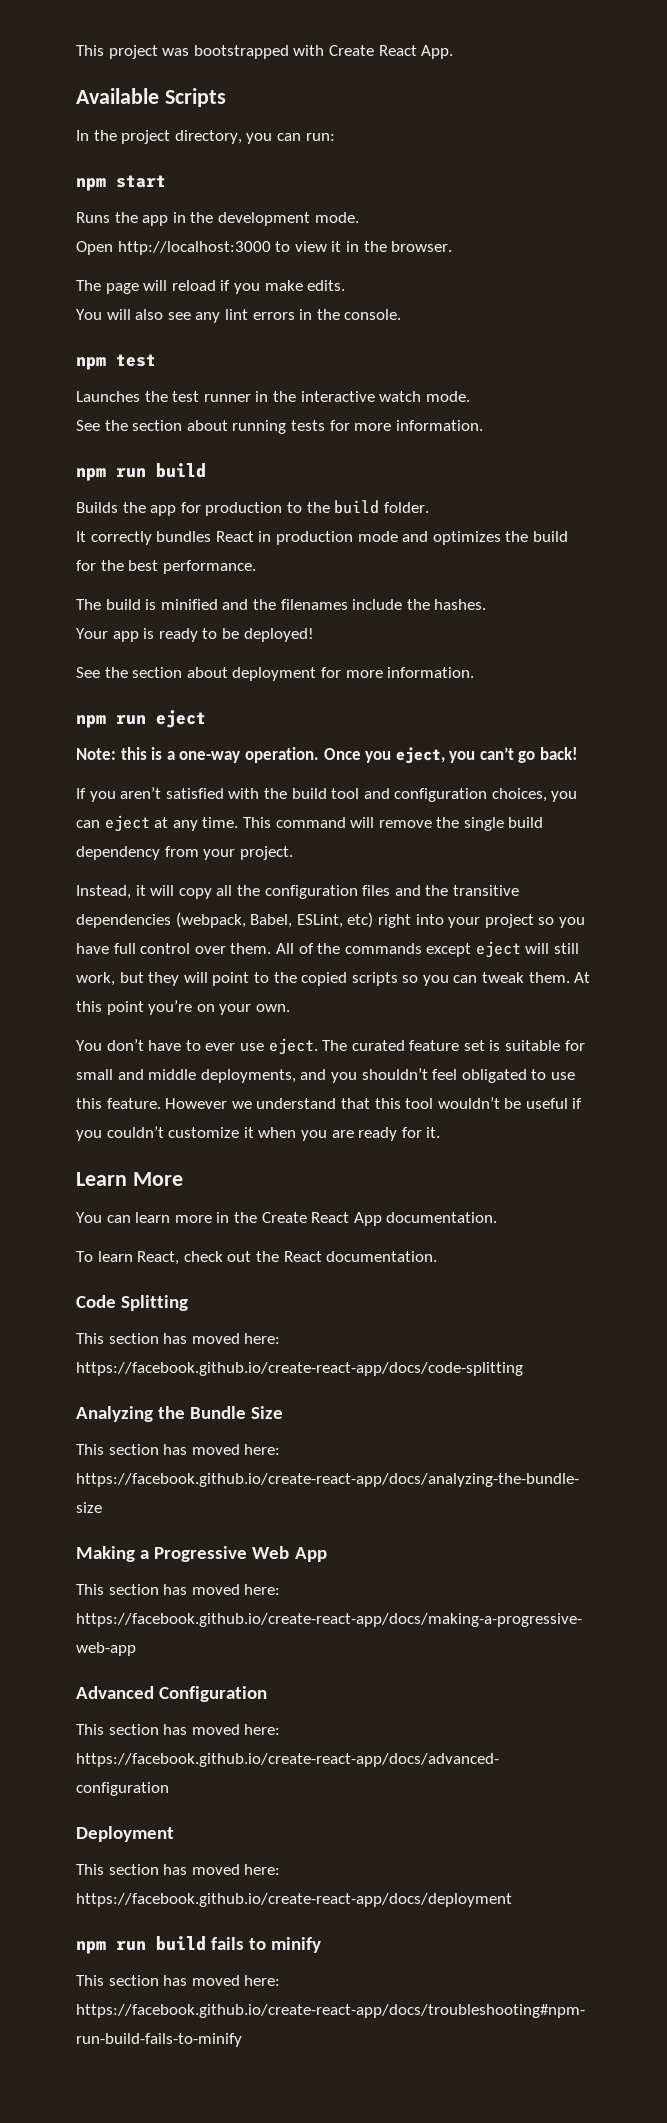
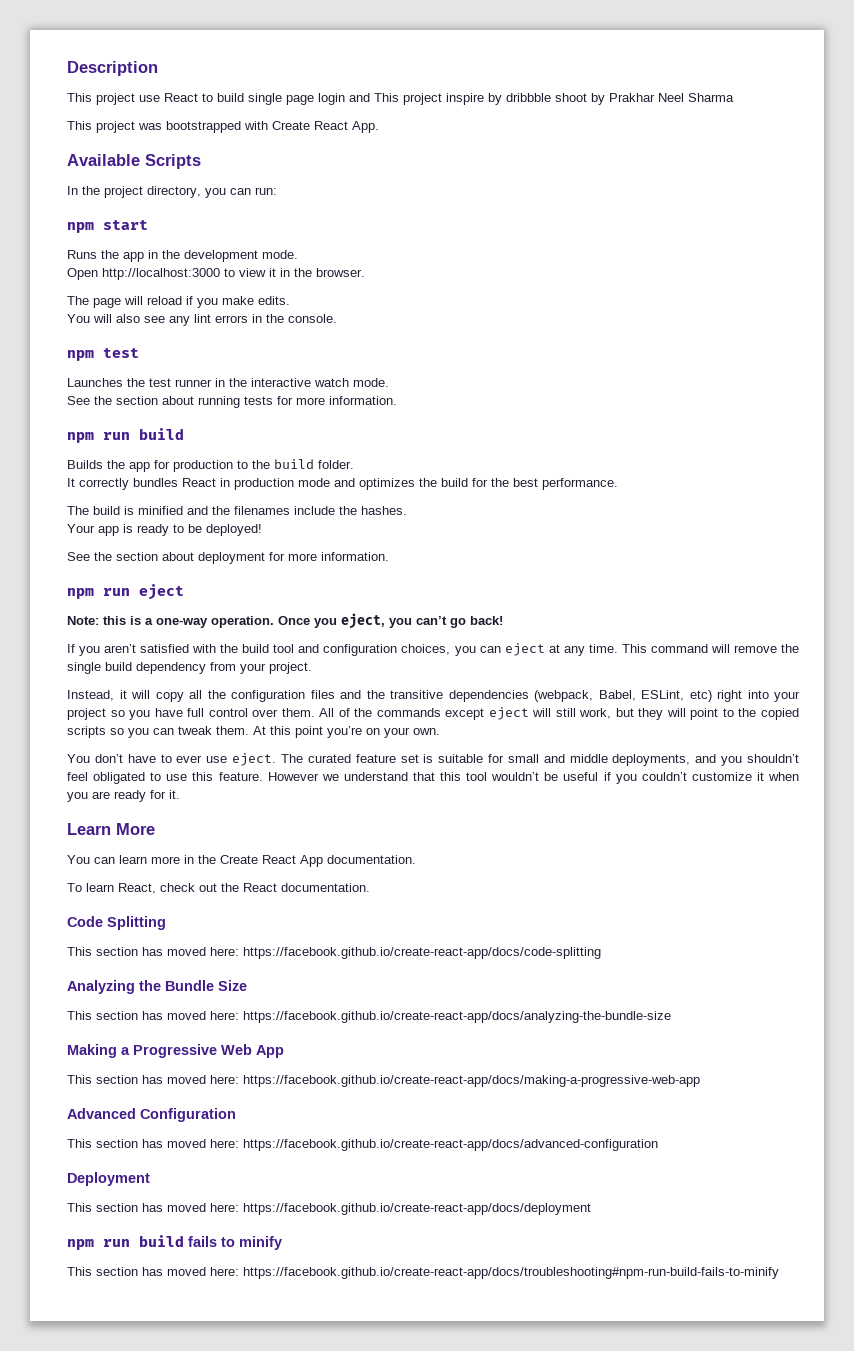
+ Description
+ This project use React to build single page login and This project inspire by dribbble shoot by Prakhar Neel Sharma

